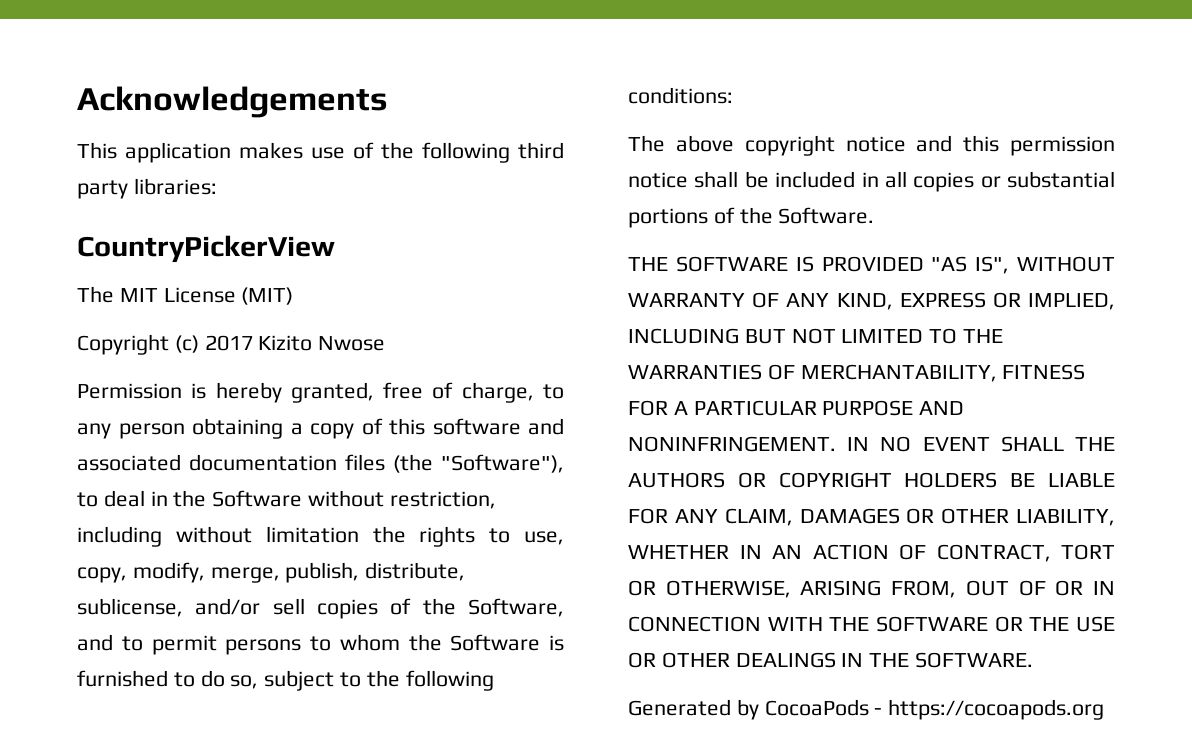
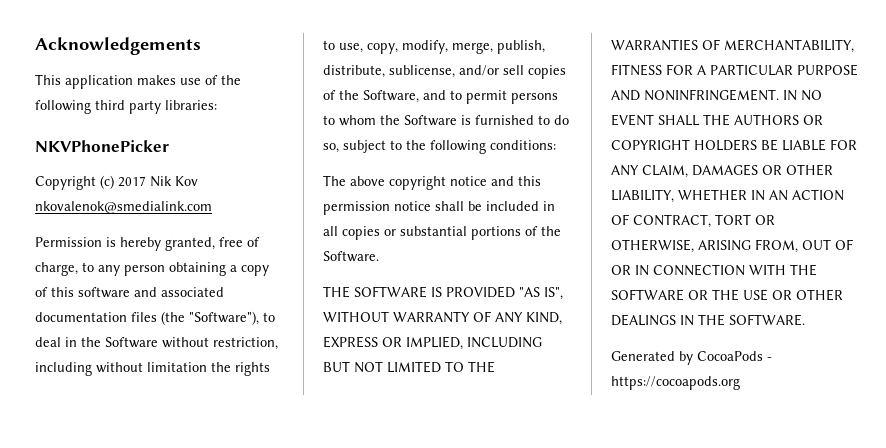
- CountryPickerView
- The MIT License (MIT)
+ NKVPhonePicker
- Copyright (c) 2017 Kizito Nwose
+ Copyright (c) 2017 Nik Kov nkovalenok@smedialink.com

